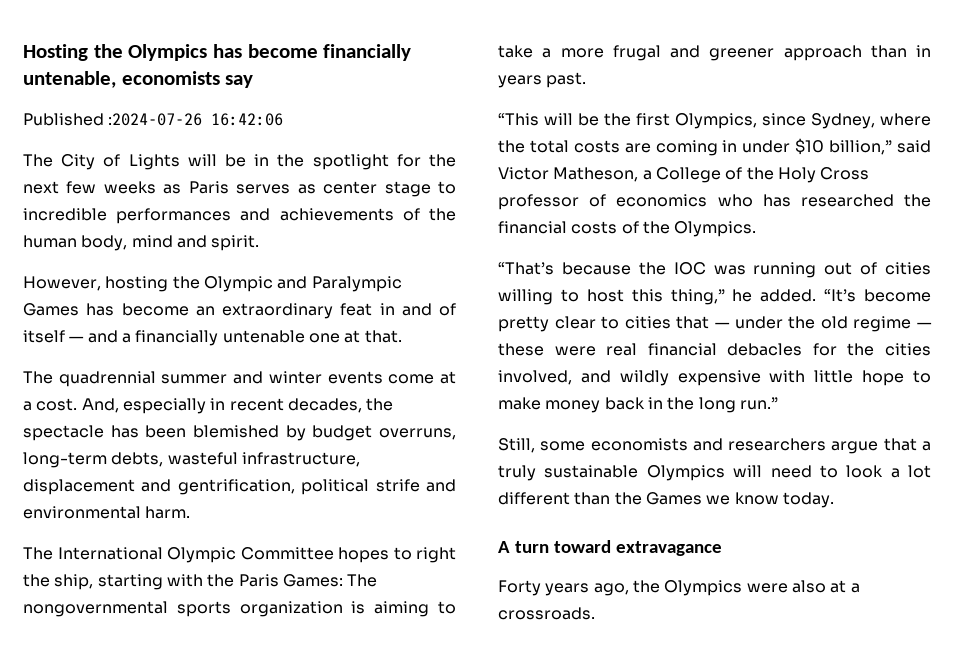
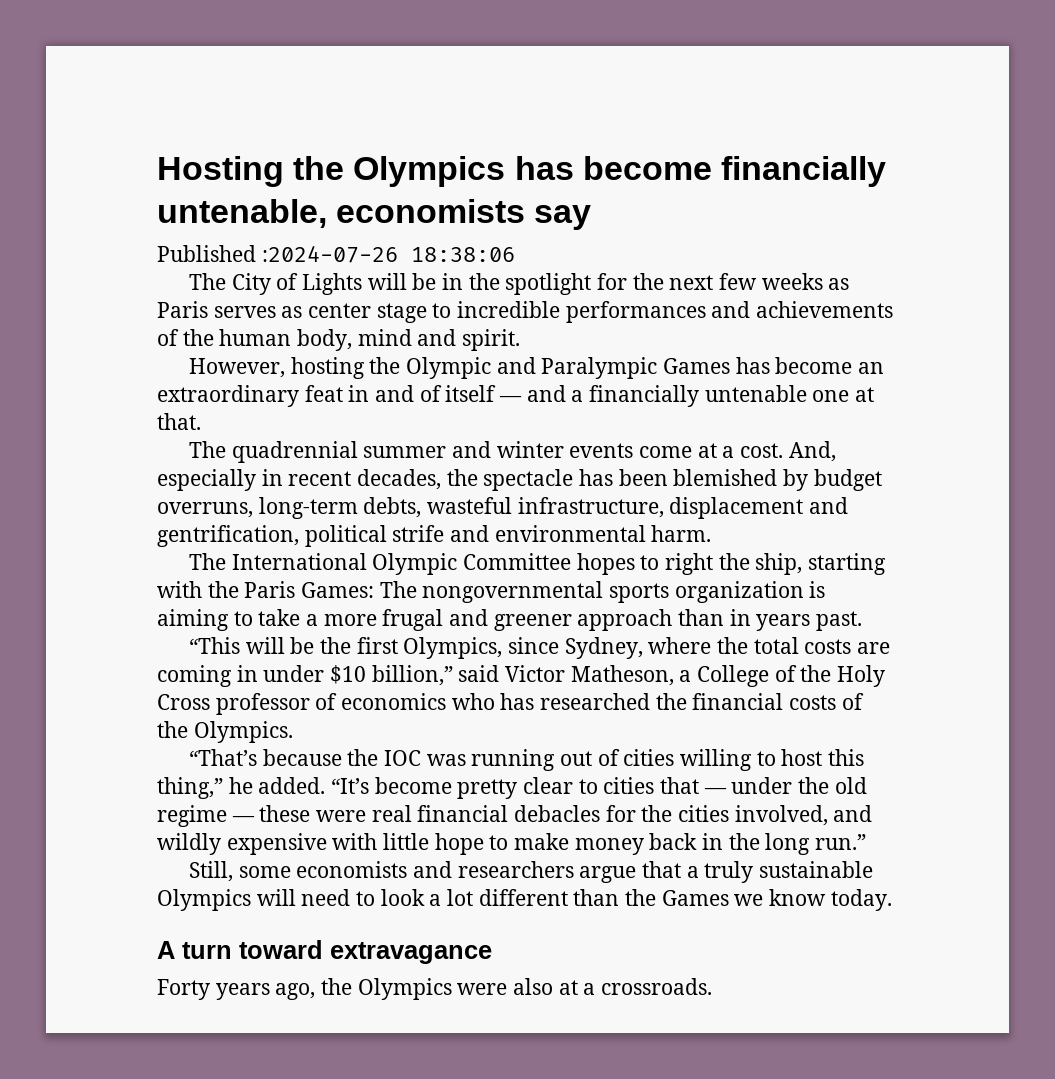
- Published :2024-07-26 16:42:06
+ Published :2024-07-26 18:38:06

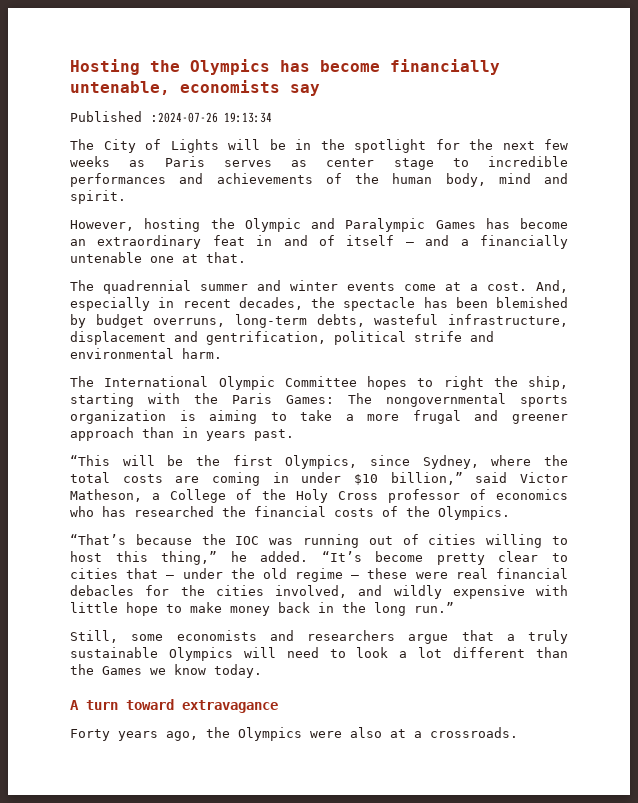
- Published :2024-07-26 18:38:06
+ Published :2024-07-26 19:13:34

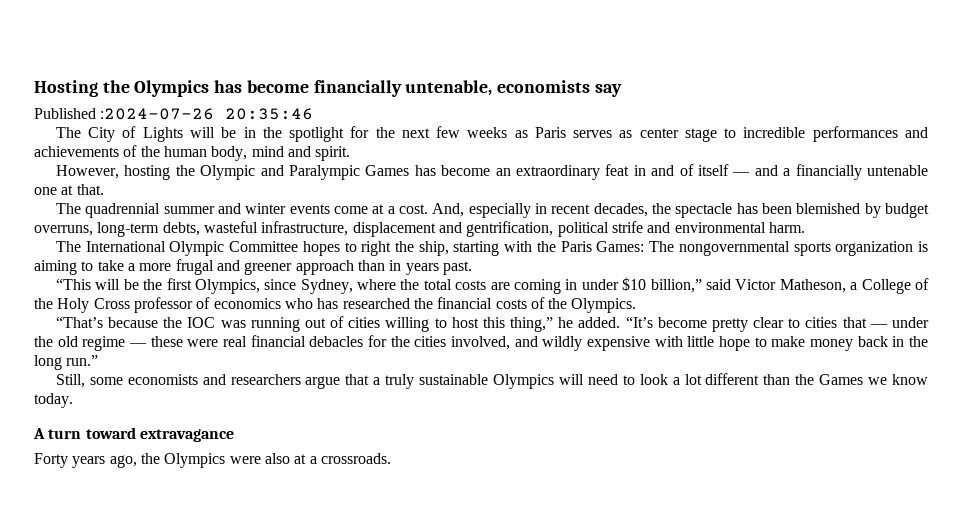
- Published :2024-07-26 19:13:34
+ Published :2024-07-26 20:35:46

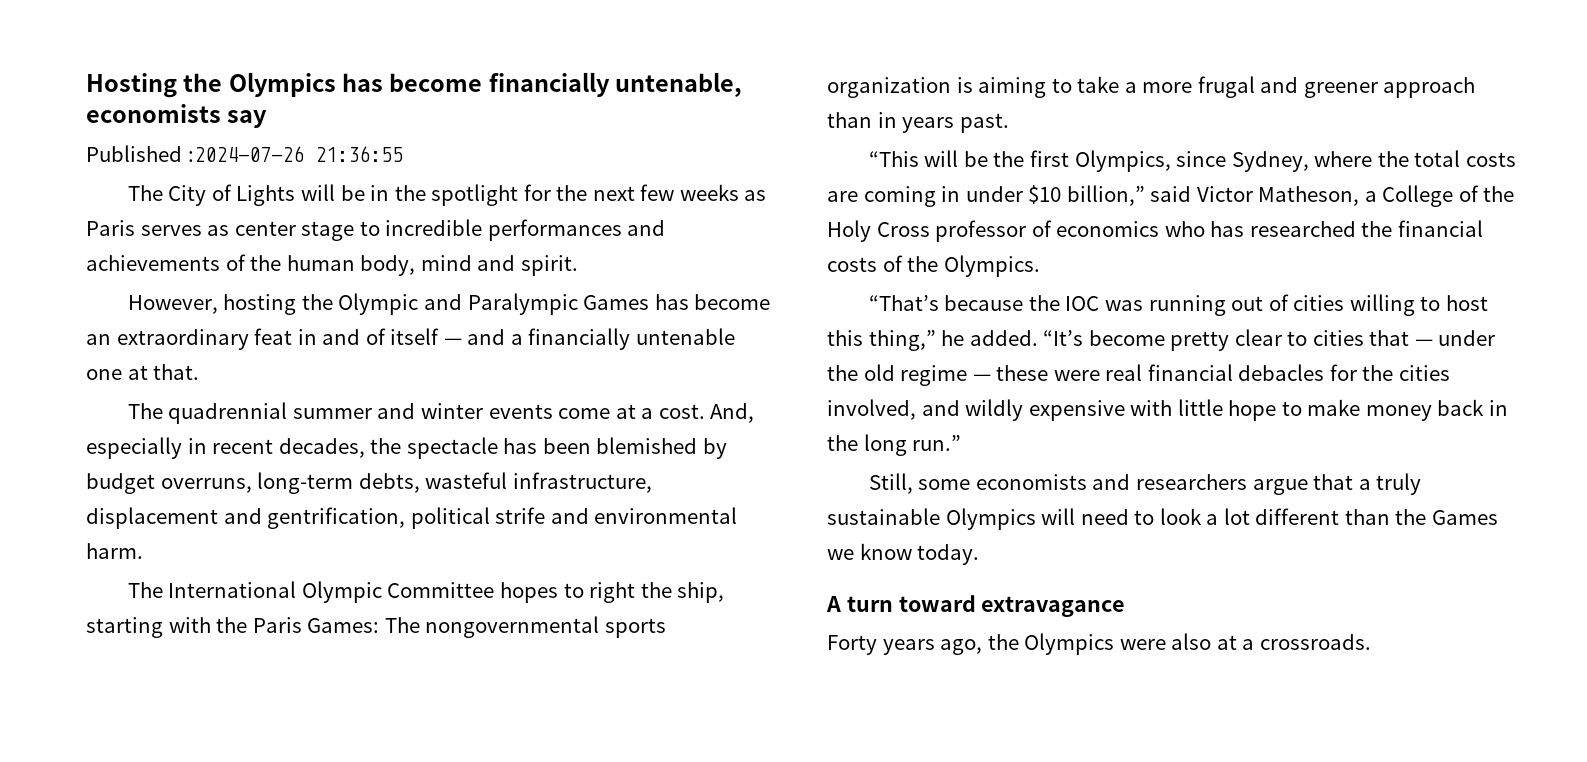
- Published :2024-07-26 20:35:46
+ Published :2024-07-26 21:36:55

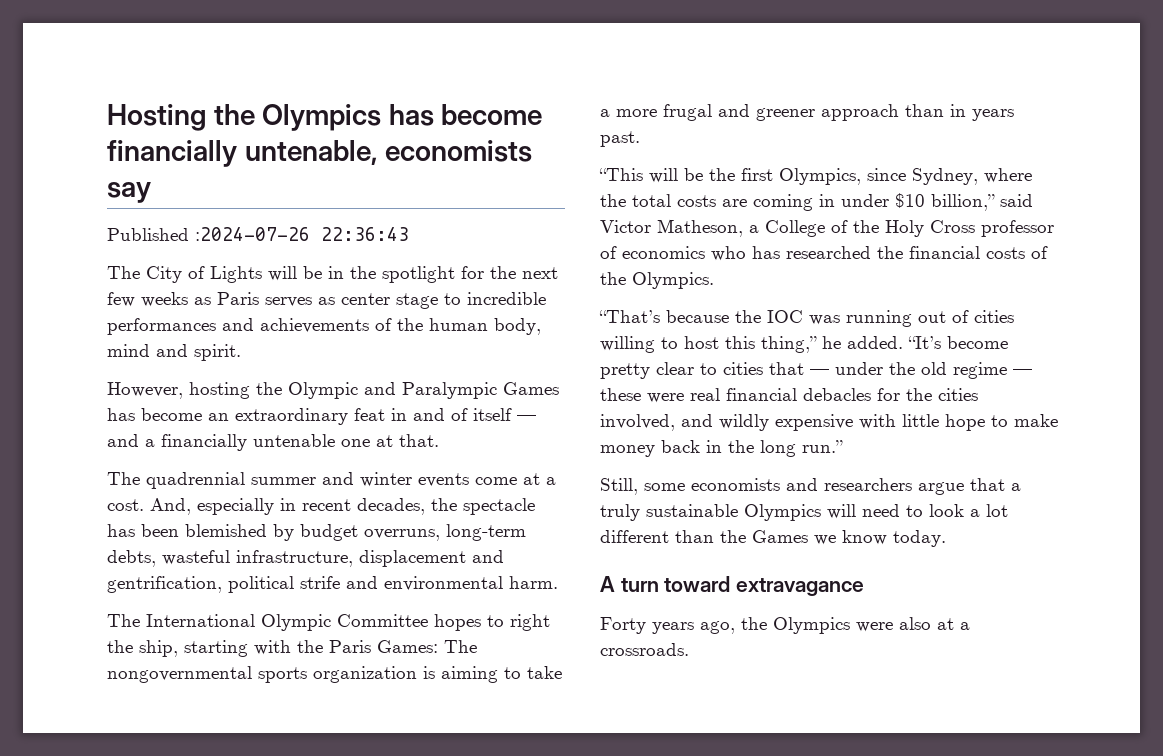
- Published :2024-07-26 21:36:55
+ Published :2024-07-26 22:36:43

